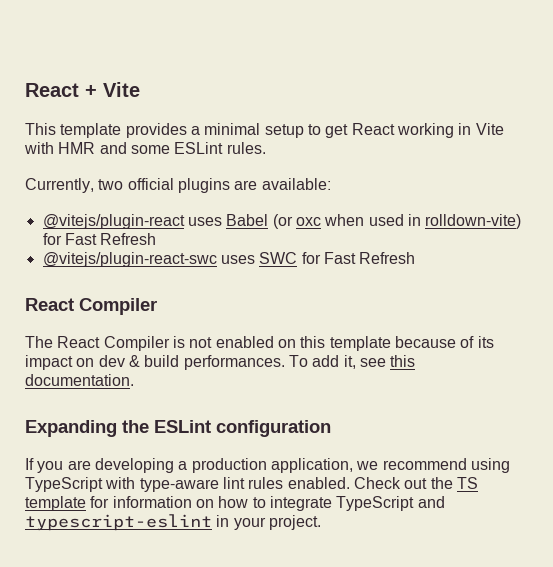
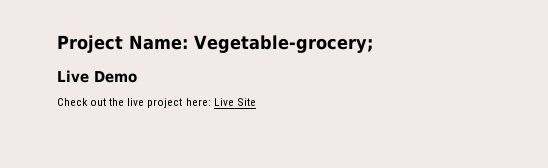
- React + Vite
- This template provides a minimal setup to get React working in Vite with HMR and some ESLint rules.
- Currently, two official plugins are available:
- @vitejs/plugin-react uses Babel (or oxc when used in rolldown-vite) for Fast Refresh
- @vitejs/plugin-react-swc uses SWC for Fast Refresh
- React Compiler
- The React Compiler is not enabled on this template because of its impact on dev & build performances. To add it, see this documentation.
- Expanding the ESLint configuration
- If you are developing a production application, we recommend using TypeScript with type-aware lint rules enabled. Check out the TS template for information on how to integrate TypeScript and typescript-eslint in your project.
+ Project Name: Vegetable-grocery;
+ Live Demo
+ Check out the live project here: Live Site

